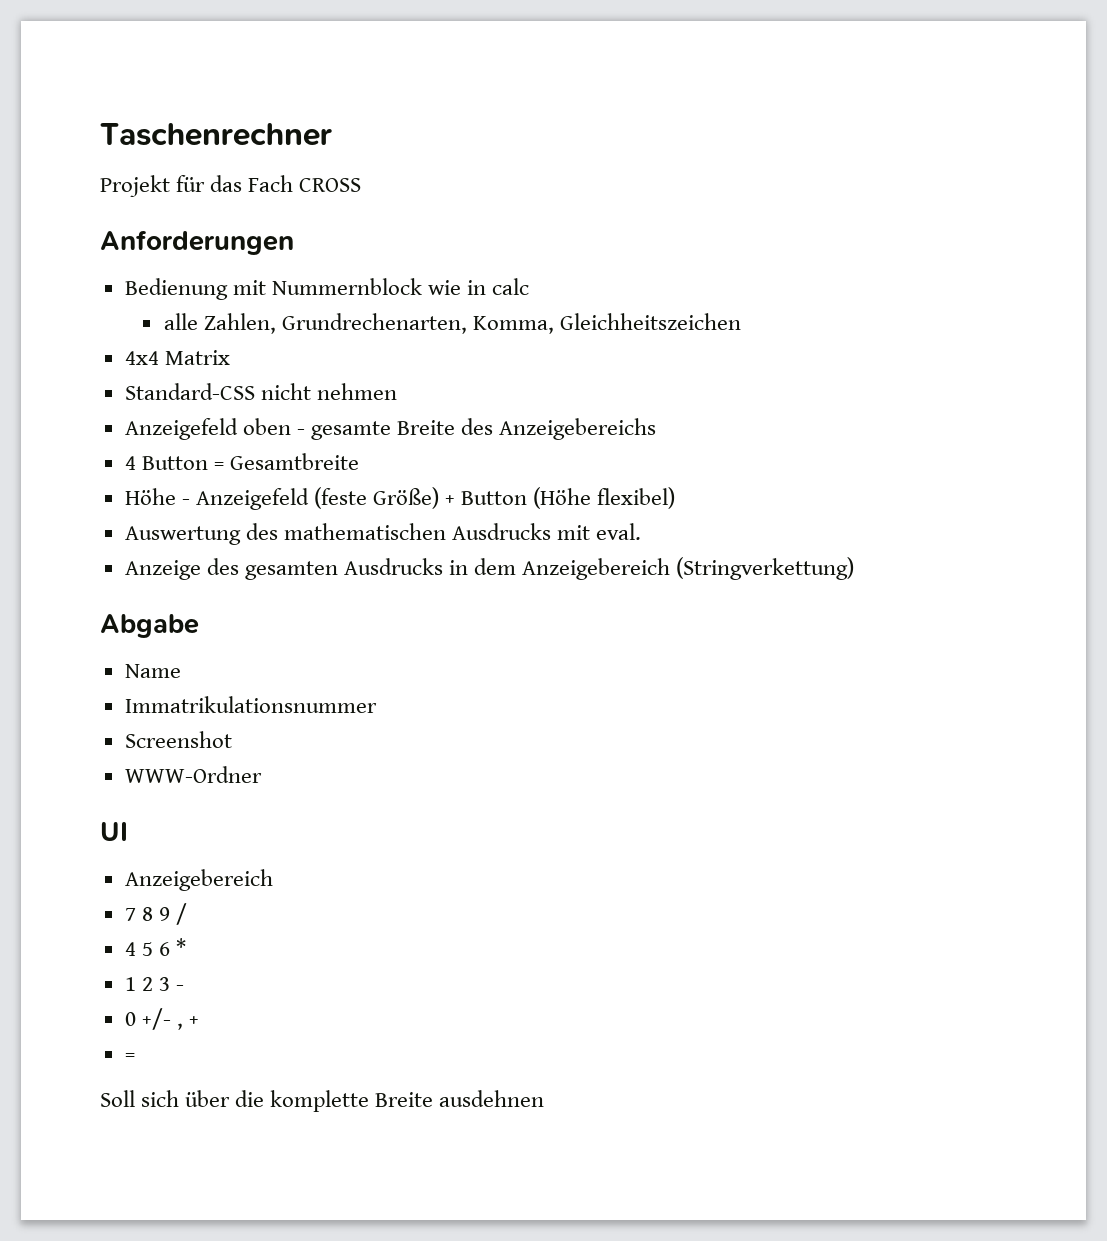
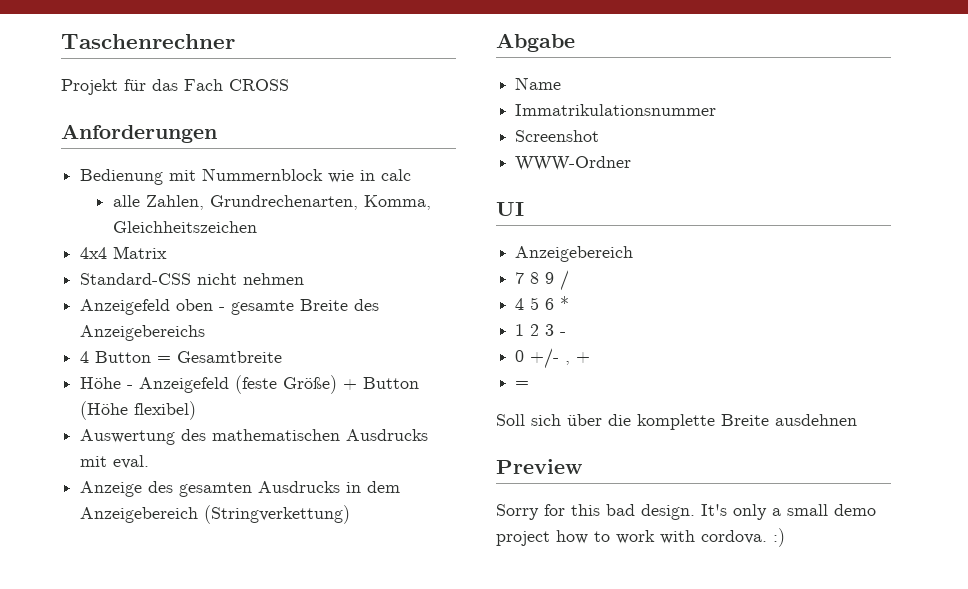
+ Preview
+ Sorry for this bad design. It's only a small demo project how to work with cordova. :)

